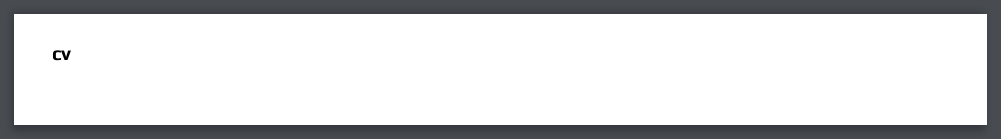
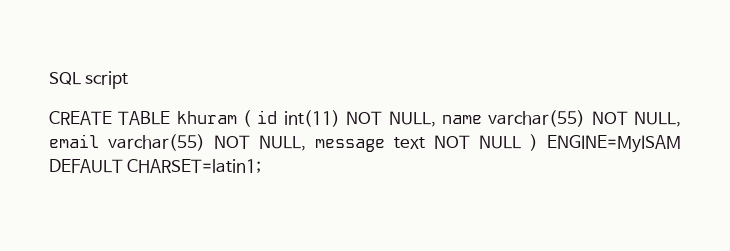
- cv
+ SQL script
+ CREATE TABLE khuram ( id int(11) NOT NULL, name varchar(55) NOT NULL, email varchar(55) NOT NULL, message text NOT NULL ) ENGINE=MyISAM DEFAULT CHARSET=latin1;

